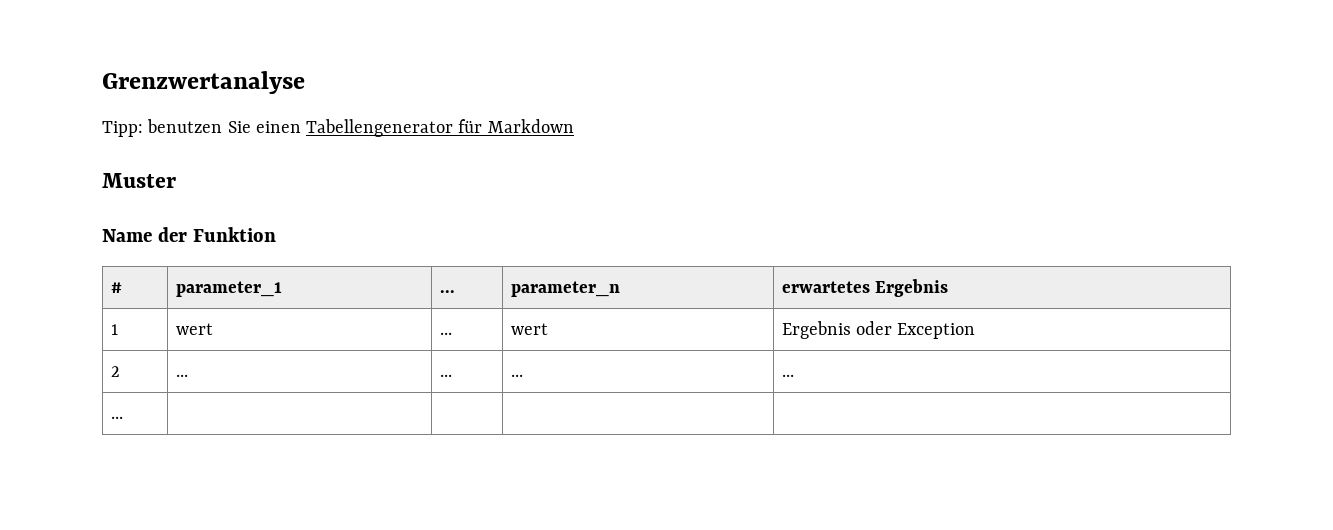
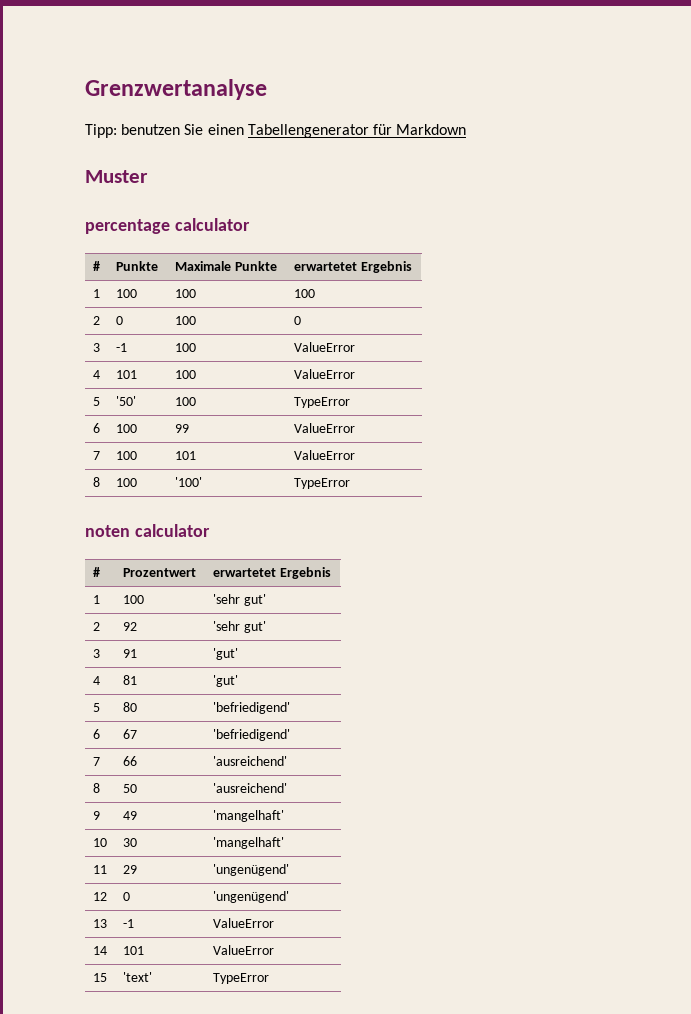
- Name der Funktion
- # | parameter_1 | ... | parameter_n | erwartetes Ergebnis
- 1 | wert | ... | wert | Ergebnis oder Exception
- 2 | ... | ... | ... | ...
- ... | | | |
+ percentage calculator
+ # | Punkte | Maximale Punkte | erwartetet Ergebnis
+ 1 | 100 | 100 | 100
+ 2 | 0 | 100 | 0
+ 3 | -1 | 100 | ValueError
+ 4 | 101 | 100 | ValueError
+ 5 | '50' | 100 | TypeError
+ 6 | 100 | 99 | ValueError
+ 7 | 100 | 101 | ValueError
+ 8 | 100 | '100' | TypeError
+ noten calculator
+ # | Prozentwert | erwartetet Ergebnis
+ 1 | 100 | 'sehr gut'
+ 2 | 92 | 'sehr gut'
+ 3 | 91 | 'gut'
+ 4 | 81 | 'gut'
+ 5 | 80 | 'befriedigend'
+ 6 | 67 | 'befriedigend'
+ 7 | 66 | 'ausreichend'
+ 8 | 50 | 'ausreichend'
+ 9 | 49 | 'mangelhaft'
+ 10 | 30 | 'mangelhaft'
+ 11 | 29 | 'ungenügend'
+ 12 | 0 | 'ungenügend'
+ 13 | -1 | ValueError
+ 14 | 101 | ValueError
+ 15 | 'text' | TypeError

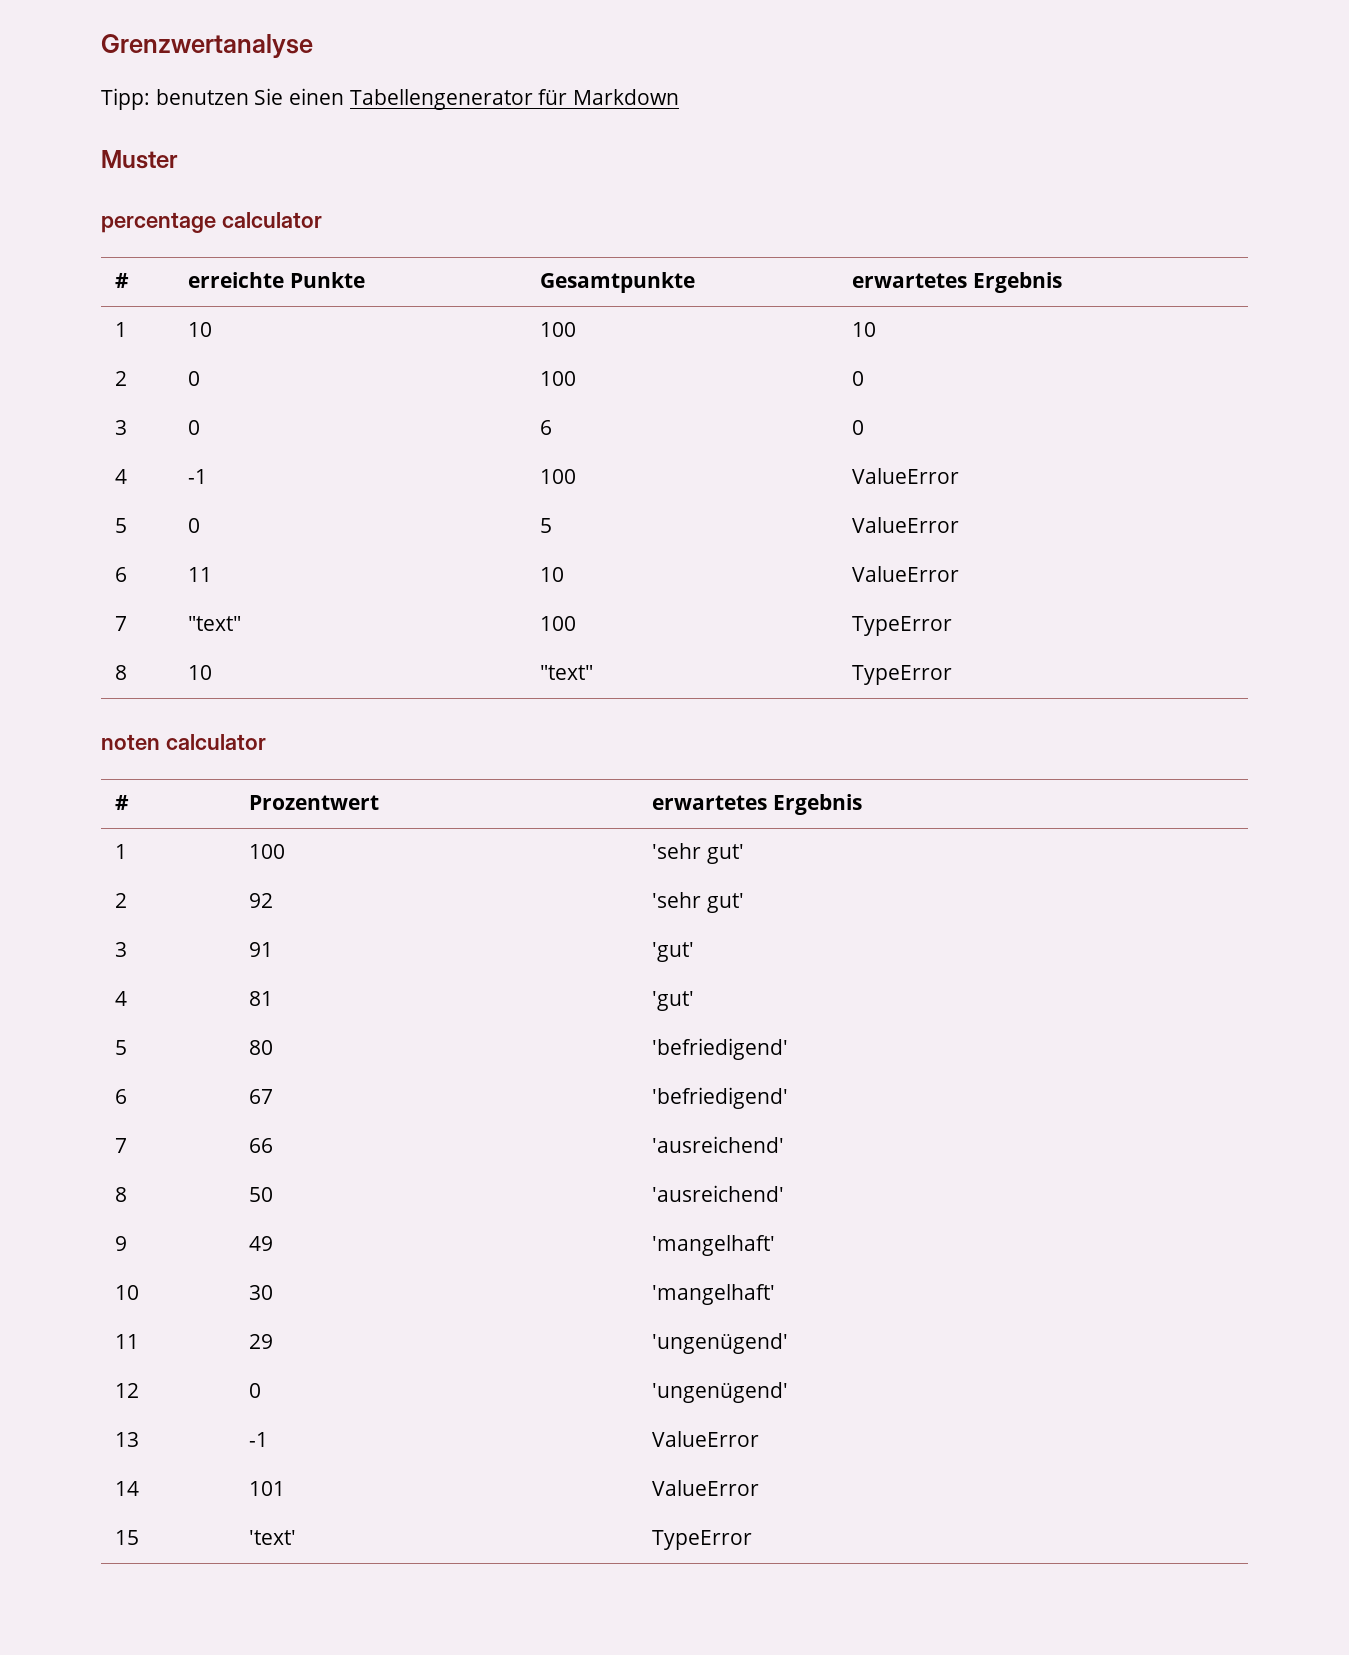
- # | Punkte | Maximale Punkte | erwartetet Ergebnis
- 1 | 100 | 100 | 100
+ # | erreichte Punkte | Gesamtpunkte | erwartetes Ergebnis
+ 1 | 10 | 100 | 10
- 3 | -1 | 100 | ValueError
- 4 | 101 | 100 | ValueError
+ 3 | 0 | 6 | 0
+ 4 | -1 | 100 | ValueError
- 5 | '50' | 100 | TypeError
- 6 | 100 | 99 | ValueError
- 7 | 100 | 101 | ValueError
- 8 | 100 | '100' | TypeError
+ 5 | 0 | 5 | ValueError
+ 6 | 11 | 10 | ValueError
+ 7 | "text" | 100 | TypeError
+ 8 | 10 | "text" | TypeError
- # | Prozentwert | erwartetet Ergebnis
+ # | Prozentwert | erwartetes Ergebnis

